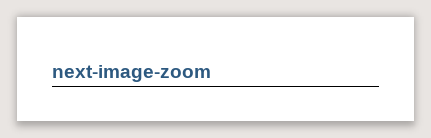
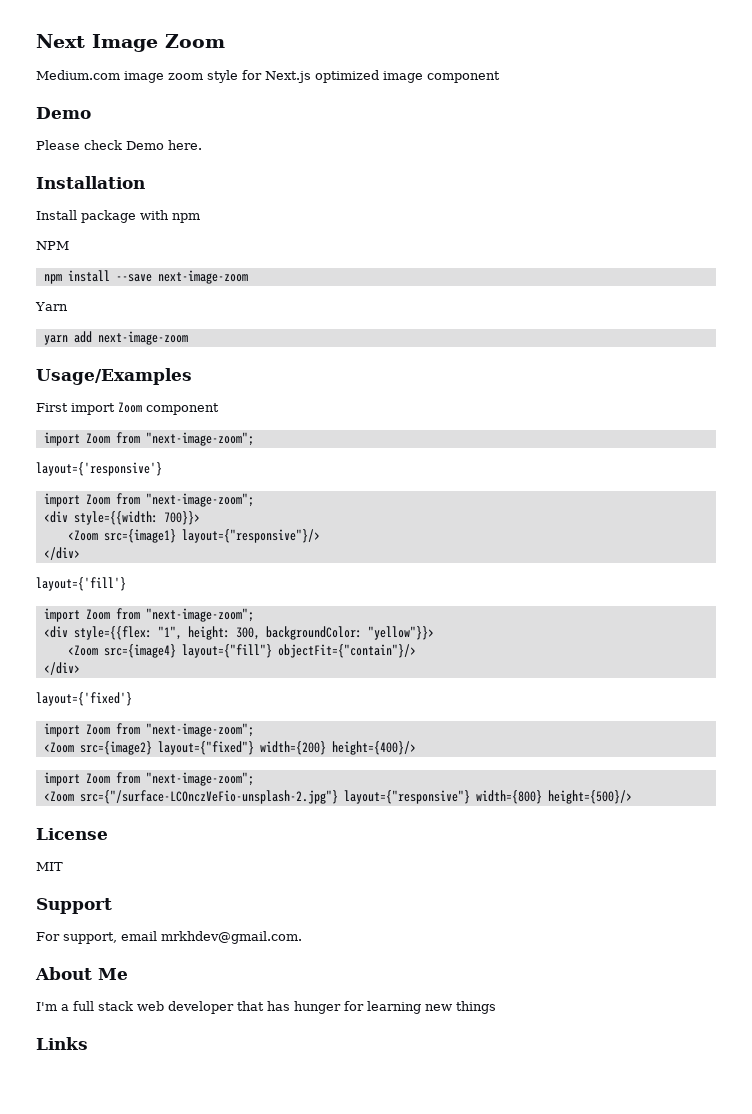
- next-image-zoom
+ Next Image Zoom
+ Medium.com image zoom style for Next.js optimized image component
+ Demo
+ Please check Demo here.
+ Installation
+ Install package with npm
+ NPM
+ npm install --save next-image-zoom
+ Yarn
+ yarn add next-image-zoom
+ Usage/Examples
+ First import Zoom component
+ import Zoom from "next-image-zoom";
+ layout={'responsive'}
+ import Zoom from "next-image-zoom";
+ <div style={{width: 700}}>
+ <Zoom src={image1} layout={"responsive"}/>
+ </div>
+ layout={'fill'}
+ import Zoom from "next-image-zoom";
+ <div style={{flex: "1", height: 300, backgroundColor: "yellow"}}>
+ <Zoom src={image4} layout={"fill"} objectFit={"contain"}/>
+ </div>
+ layout={'fixed'}
+ import Zoom from "next-image-zoom";
+ <Zoom src={image2} layout={"fixed"} width={200} height={400}/>
+ import Zoom from "next-image-zoom";
+ <Zoom src={"/surface-LCOnczVeFio-unsplash-2.jpg"} layout={"responsive"} width={800} height={500}/>
+ License
+ MIT
+ Support
+ For support, email mrkhdev@gmail.com.
+ About Me
+ I'm a full stack web developer that has hunger for learning new things
+ Links

